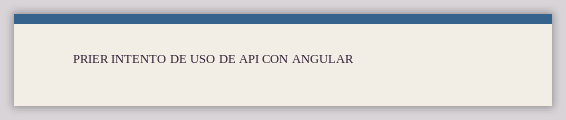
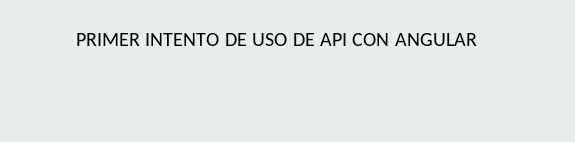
- PRIER INTENTO DE USO DE API CON ANGULAR
+ PRIMER INTENTO DE USO DE API CON ANGULAR

